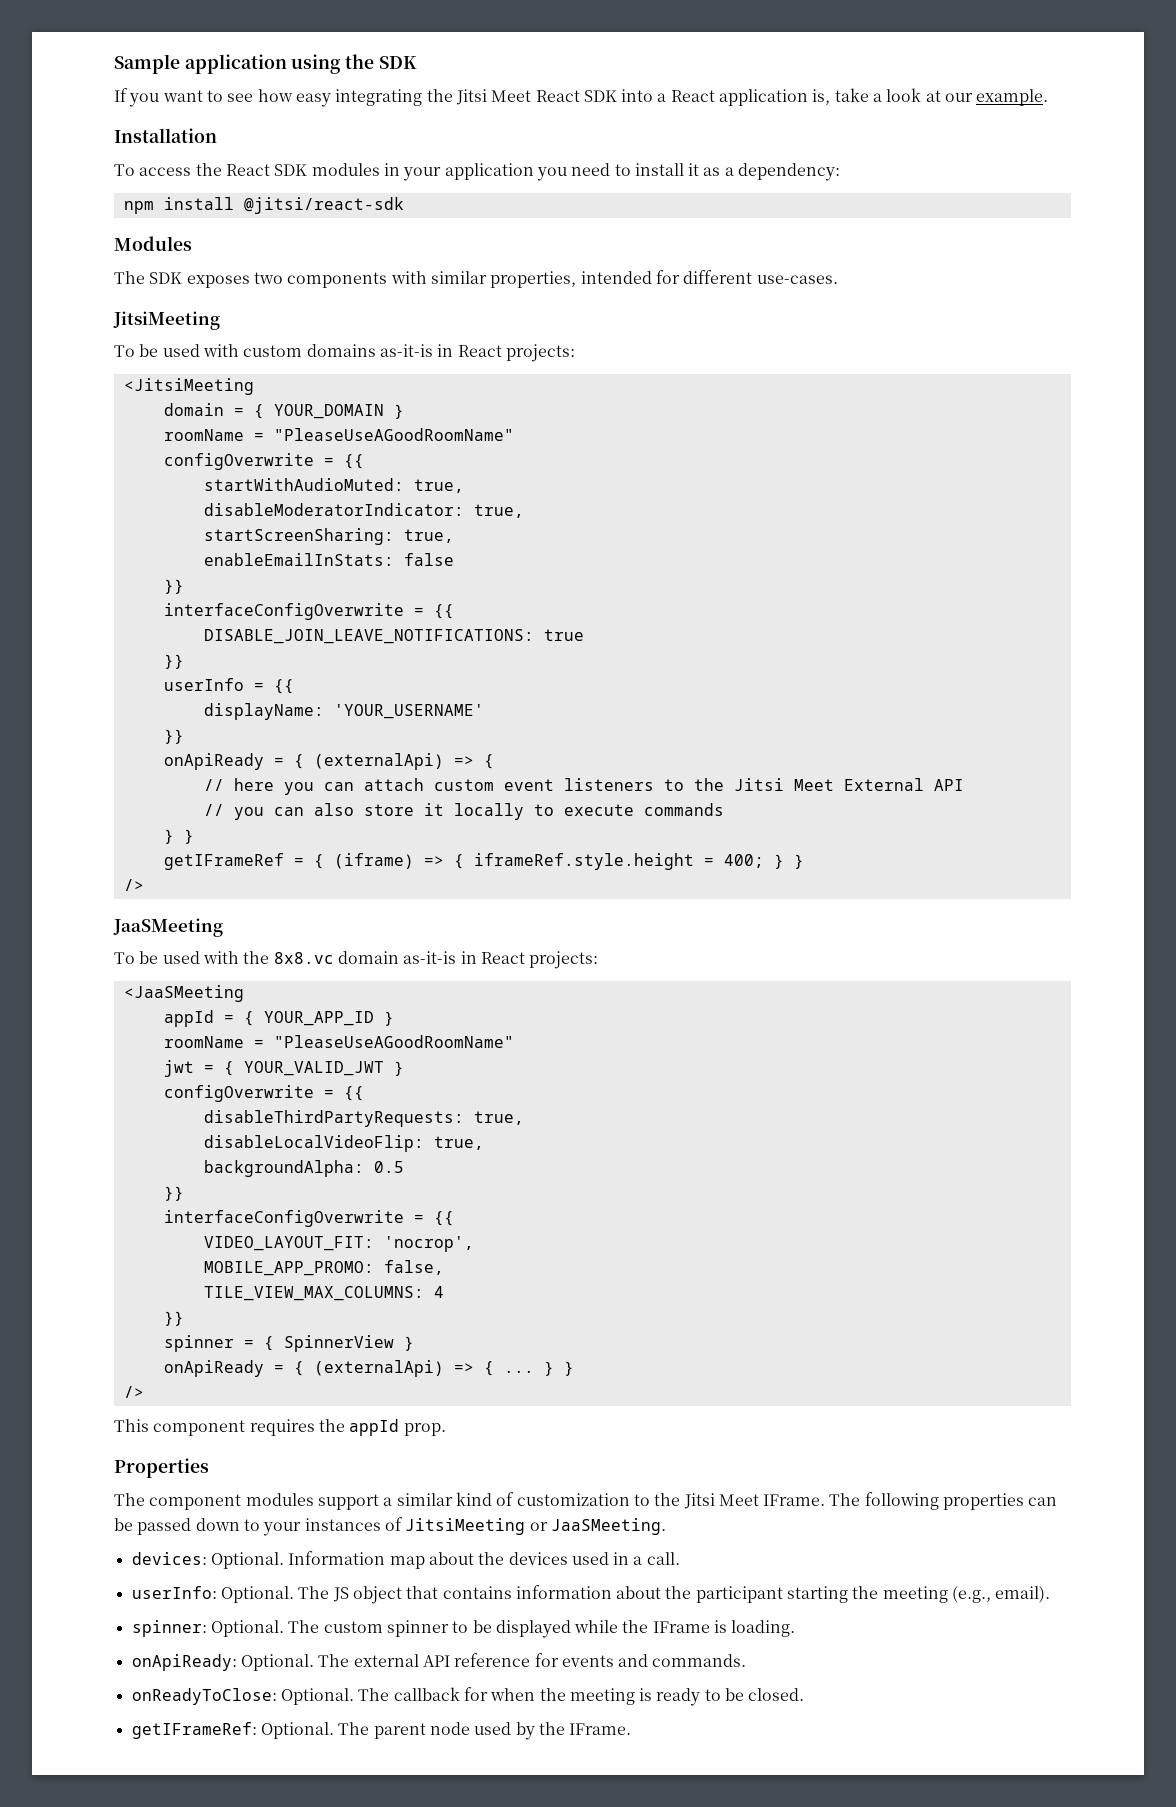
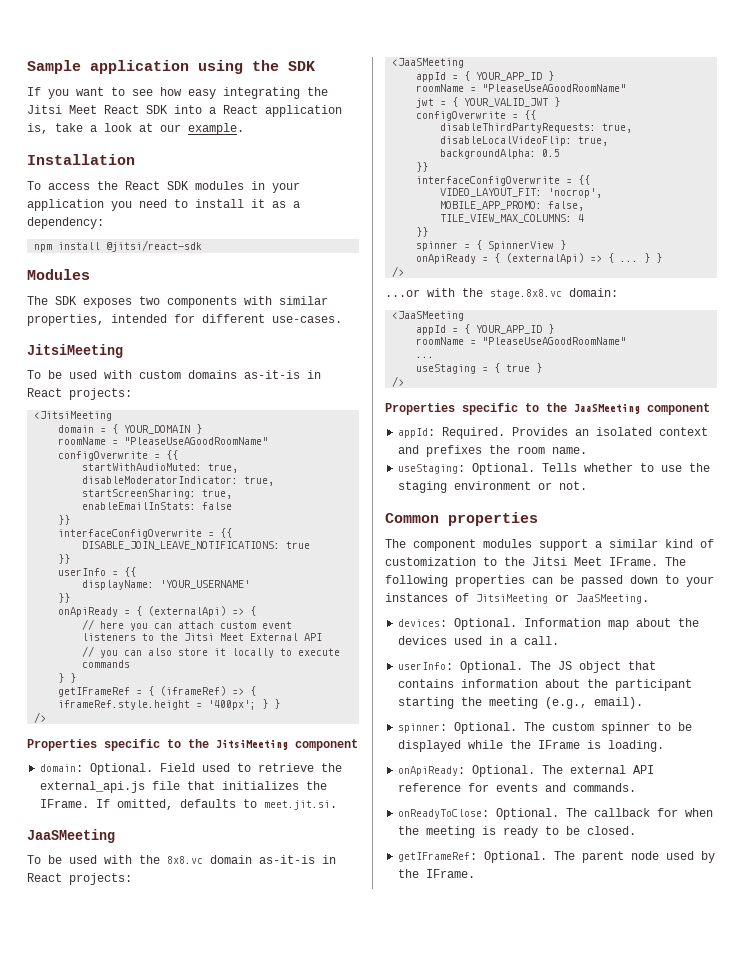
- getIFrameRef = { (iframe) => { iframeRef.style.height = 400; } }
+ getIFrameRef = { (iframeRef) => { iframeRef.style.height = '400px'; } }
  />
+ Properties specific to the JitsiMeeting component
+ domain: Optional. Field used to retrieve the external_api.js file that initializes the IFrame. If omitted, defaults to meet.jit.si.
- This component requires the appId prop.
- Properties
+ ...or with the stage.8x8.vc domain:
+ <JaaSMeeting
+ appId = { YOUR_APP_ID }
+ roomName = "PleaseUseAGoodRoomName"
+ ...
+ useStaging = { true }
+ />
+ Properties specific to the JaaSMeeting component
+ appId: Required. Provides an isolated context and prefixes the room name.
+ useStaging: Optional. Tells whether to use the staging environment or not.
+ Common properties

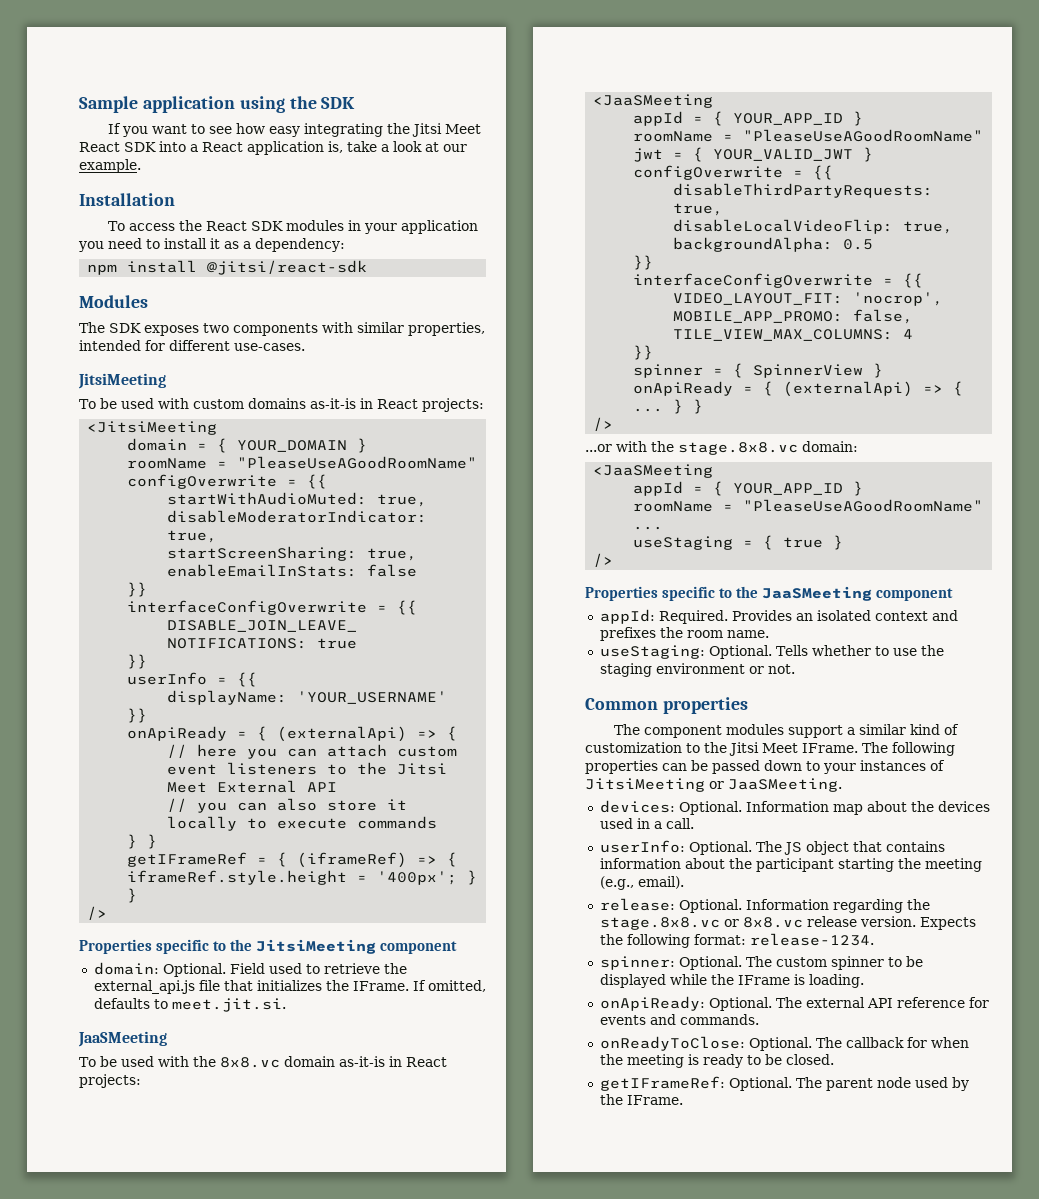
+ release: Optional. Information regarding the stage.8x8.vc or 8x8.vc release version. Expects the following format: release-1234.

